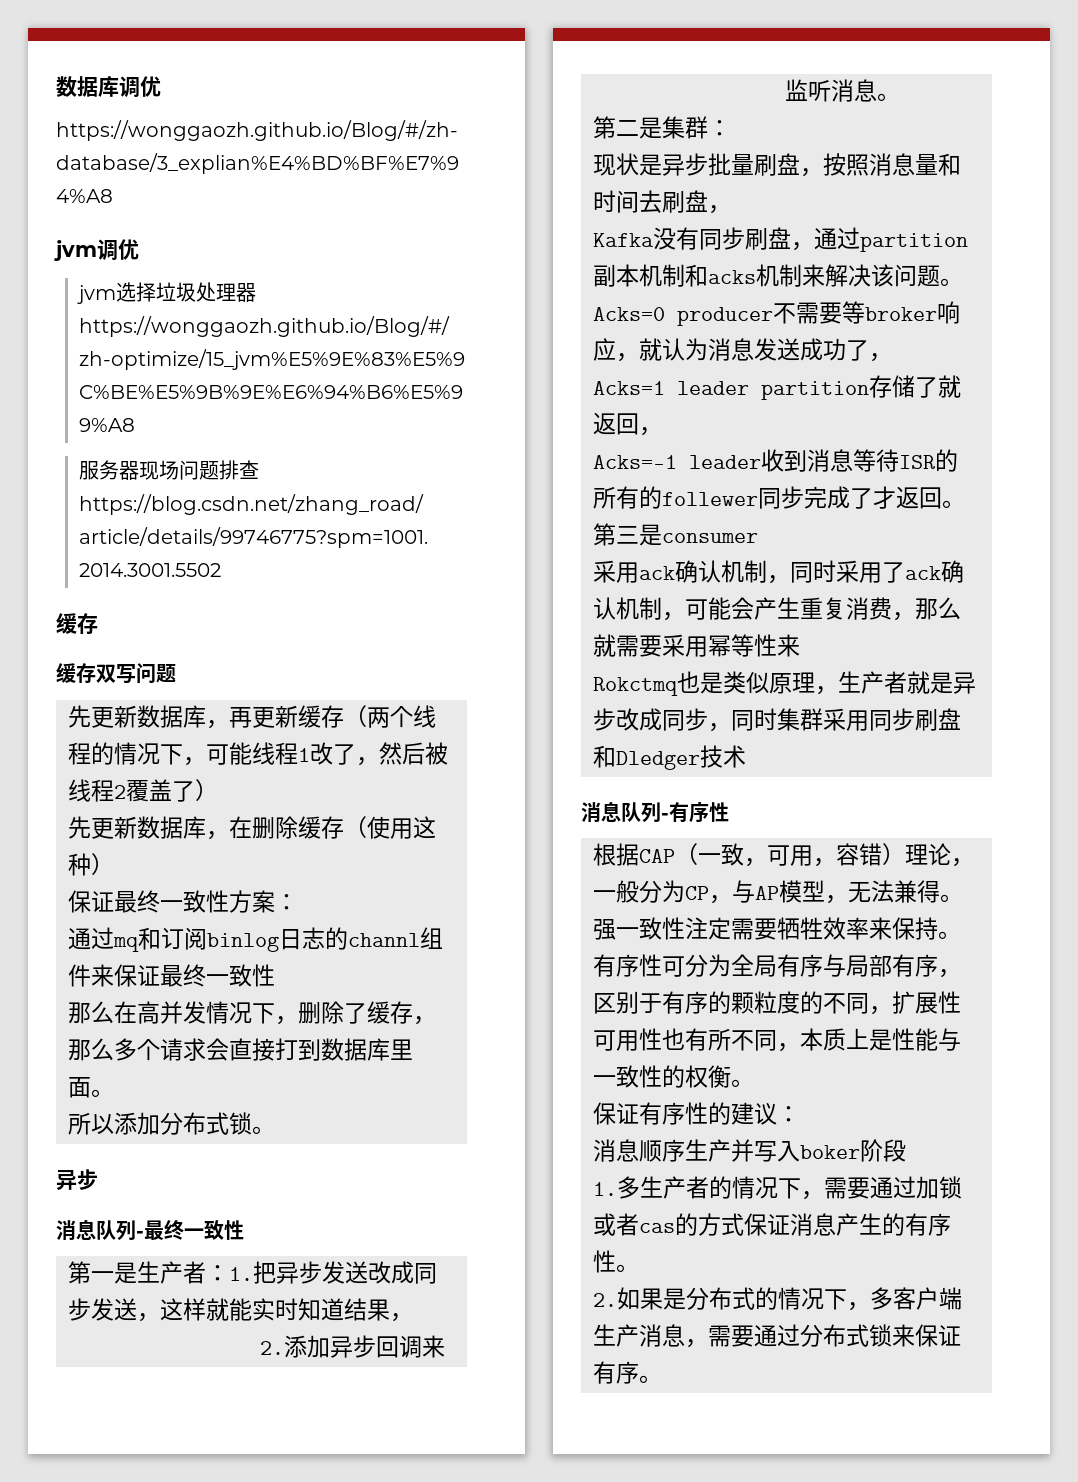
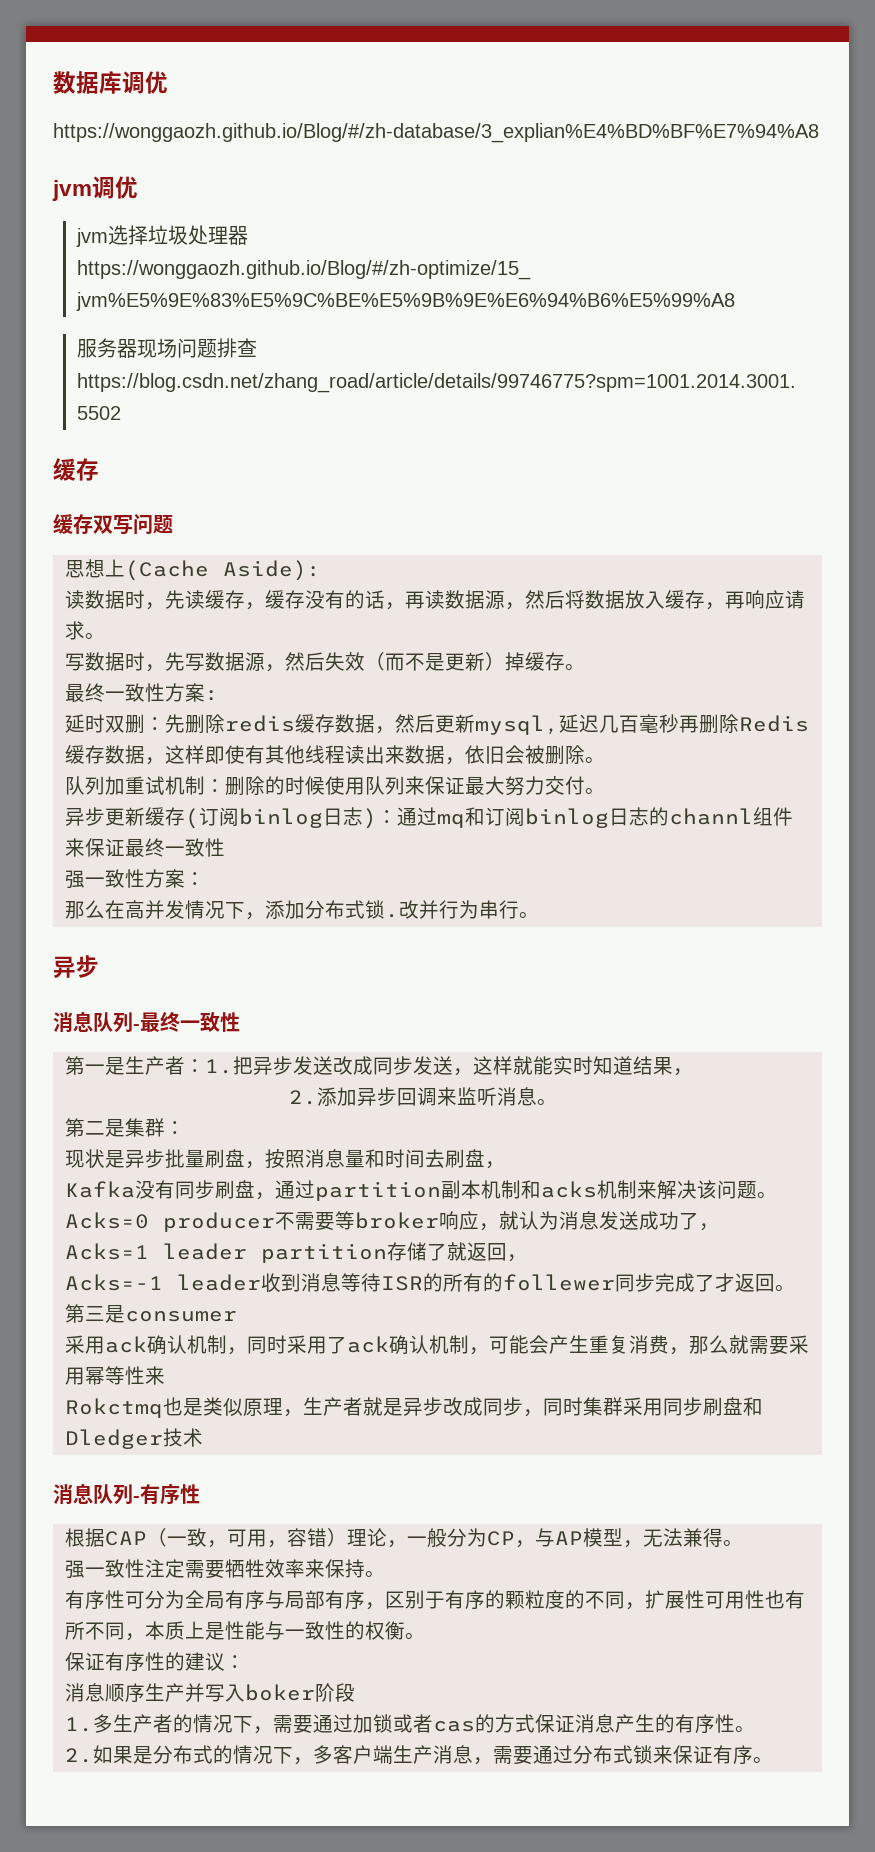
- 先更新数据库，再更新缓存（两个线程的情况下，可能线程1改了，然后被线程2覆盖了）
- 先更新数据库，在删除缓存（使用这种）
- 保证最终一致性方案：
- 通过mq和订阅binlog日志的channl组件来保证最终一致性
+ 思想上(Cache Aside):
+ 读数据时，先读缓存，缓存没有的话，再读数据源，然后将数据放入缓存，再响应请求。
+ 写数据时，先写数据源，然后失效（而不是更新）掉缓存。
+ 最终一致性方案:
+ 延时双删：先删除redis缓存数据，然后更新mysql,延迟几百毫秒再删除Redis缓存数据，这样即使有其他线程读出来数据，依旧会被删除。
+ 队列加重试机制：删除的时候使用队列来保证最大努力交付。
+ 异步更新缓存(订阅binlog日志)：通过mq和订阅binlog日志的channl组件来保证最终一致性
+ 强一致性方案：
- 那么在高并发情况下，删除了缓存，那么多个请求会直接打到数据库里面。
- 所以添加分布式锁。
+ 那么在高并发情况下，添加分布式锁.改并行为串行。

